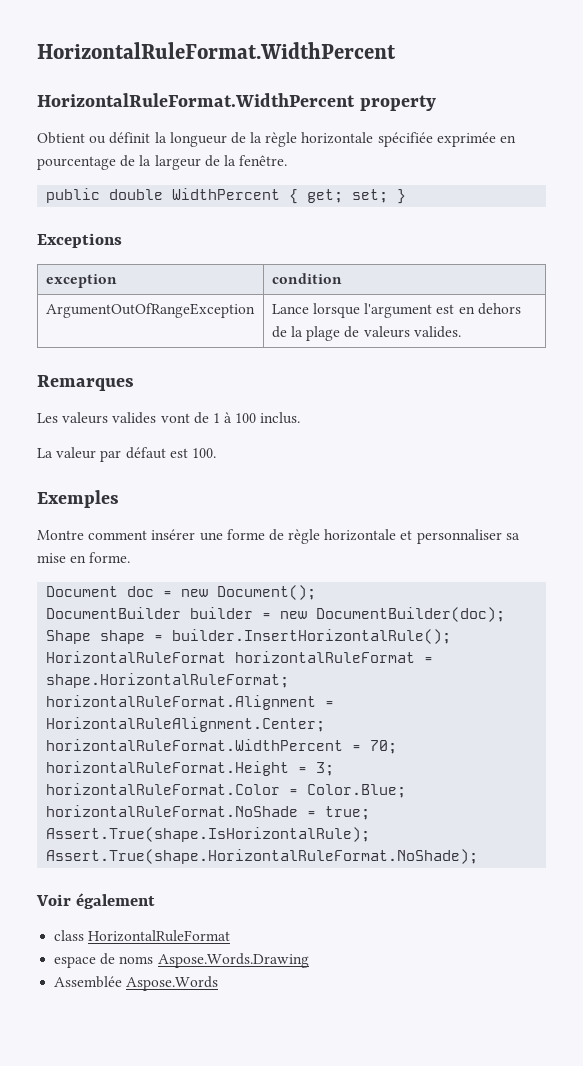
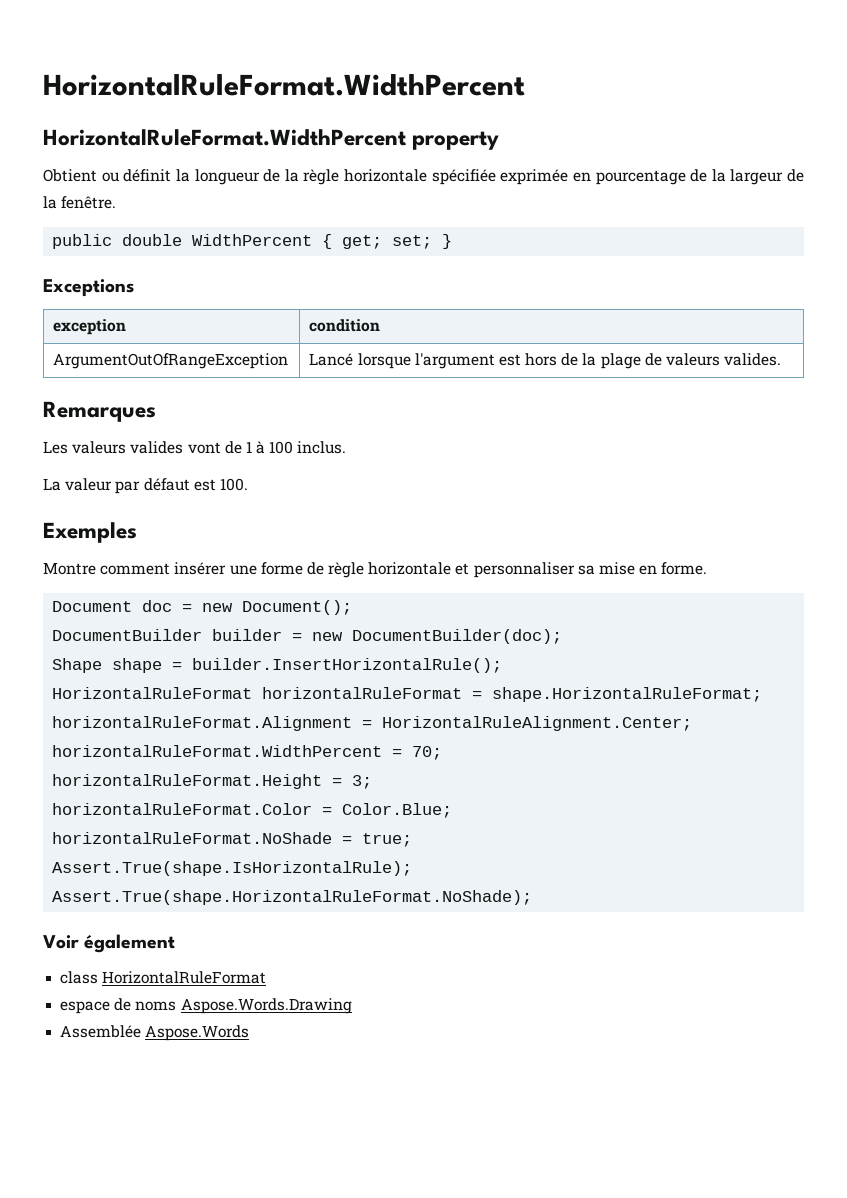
- ArgumentOutOfRangeException | Lance lorsque l'argument est en dehors de la plage de valeurs valides.
+ ArgumentOutOfRangeException | Lancé lorsque l'argument est hors de la plage de valeurs valides.

